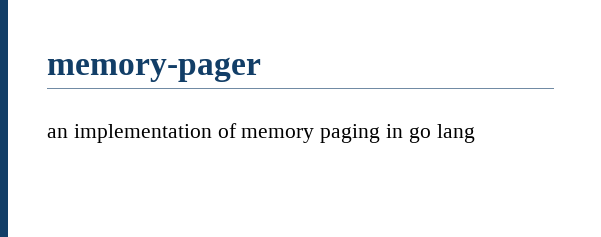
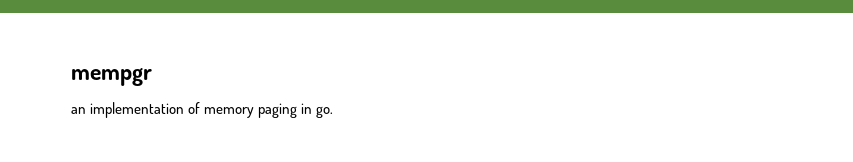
- memory-pager
+ mempgr
- an implementation of memory paging in go lang
+ an implementation of memory paging in go.

